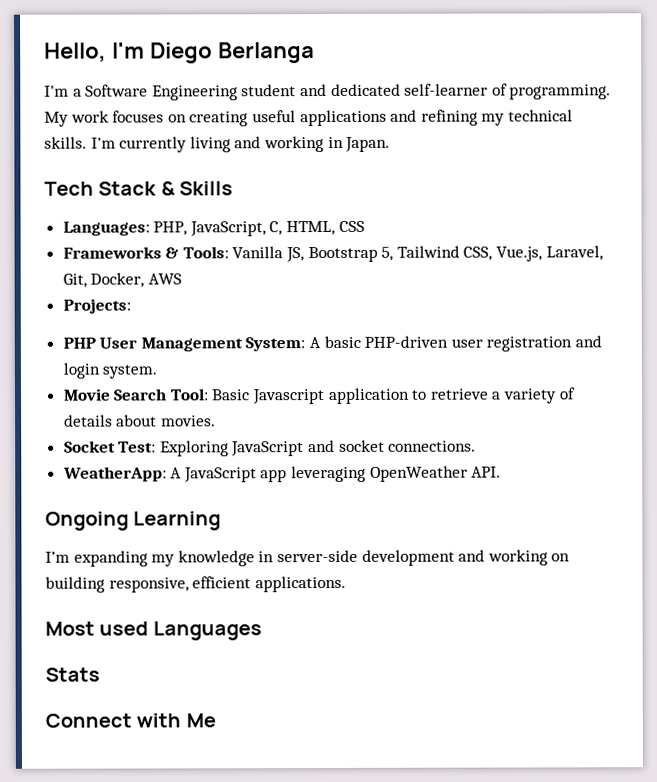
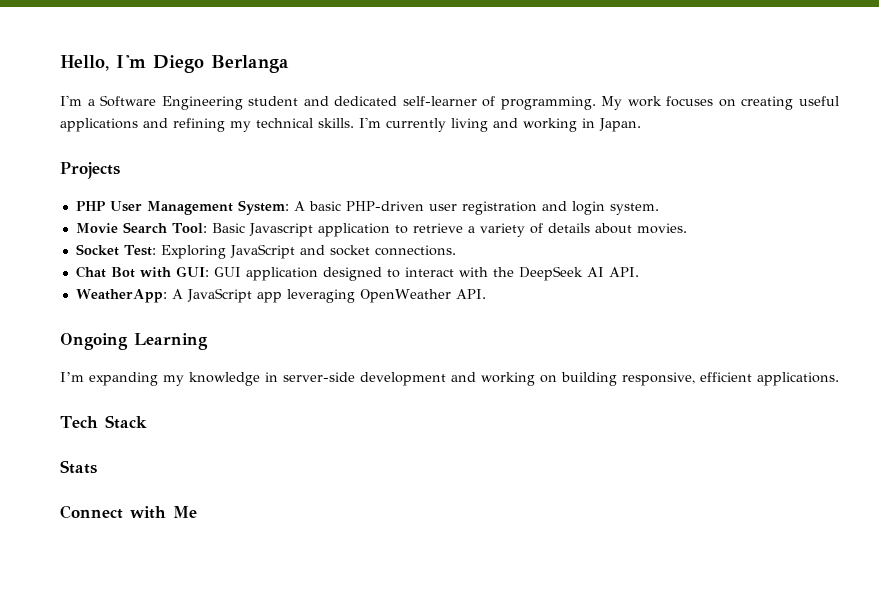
- Tech Stack & Skills
- Languages: PHP, JavaScript, C, HTML, CSS
- Frameworks & Tools: Vanilla JS, Bootstrap 5, Tailwind CSS, Vue.js, Laravel, Git, Docker, AWS
- Projects:
+ Projects
+ Chat Bot with GUI: GUI application designed to interact with the DeepSeek AI API.
- Most used Languages
+ Tech Stack

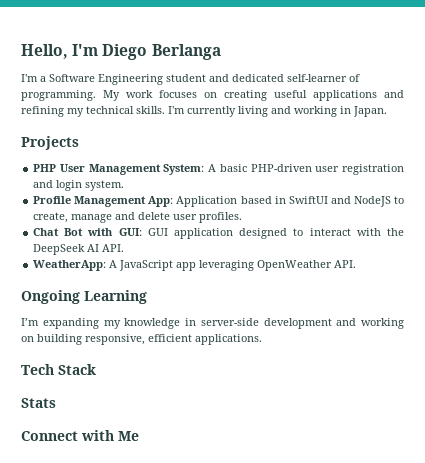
- Movie Search Tool: Basic Javascript application to retrieve a variety of details about movies.
- Socket Test: Exploring JavaScript and socket connections.
+ Profile Management App: Application based in SwiftUI and NodeJS to create, manage and delete user profiles.

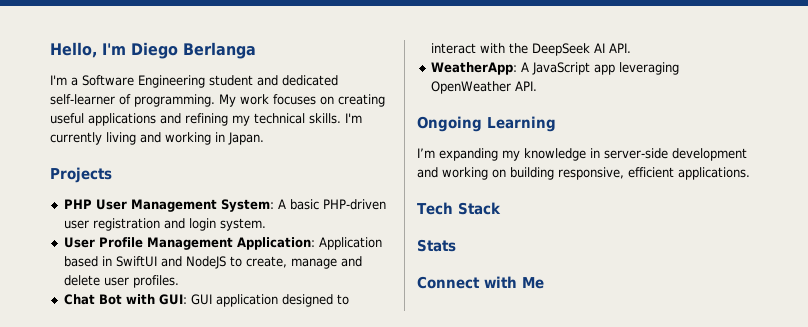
- Profile Management App: Application based in SwiftUI and NodeJS to create, manage and delete user profiles.
+ User Profile Management Application: Application based in SwiftUI and NodeJS to create, manage and delete user profiles.

